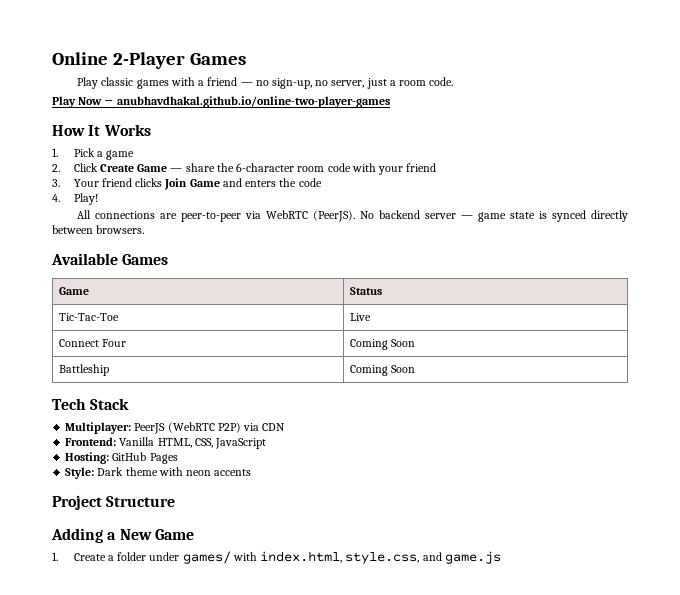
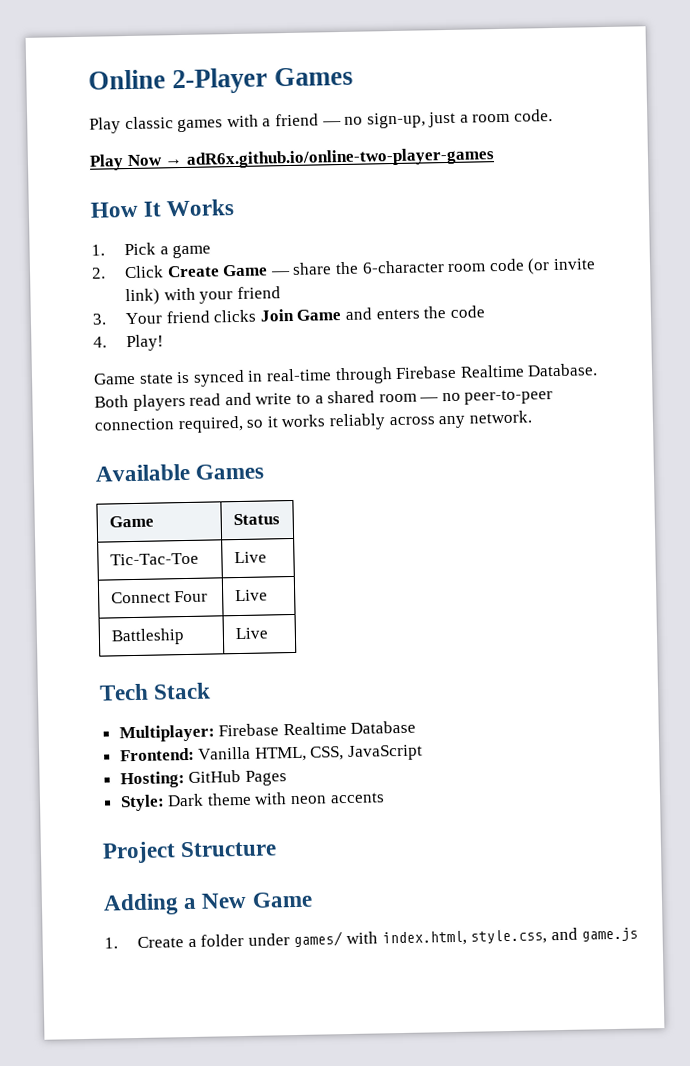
- Play classic games with a friend — no sign-up, no server, just a room code.
+ Play classic games with a friend — no sign-up, just a room code.
- Play Now → anubhavdhakal.github.io/online-two-player-games
+ Play Now → adR6x.github.io/online-two-player-games
- 2. Click Create Game — share the 6-character room code with your friend
+ 2. Click Create Game — share the 6-character room code (or invite link) with your friend
- All connections are peer-to-peer via WebRTC (PeerJS). No backend server — game state is synced directly between browsers.
+ Game state is synced in real-time through Firebase Realtime Database. Both players read and write to a shared room — no peer-to-peer connection required, so it works reliably across any network.
- Connect Four | Coming Soon
+ Connect Four | Live
- Battleship | Coming Soon
+ Battleship | Live
- Multiplayer: PeerJS (WebRTC P2P) via CDN
+ Multiplayer: Firebase Realtime Database

